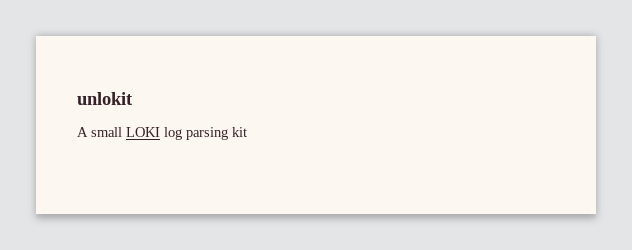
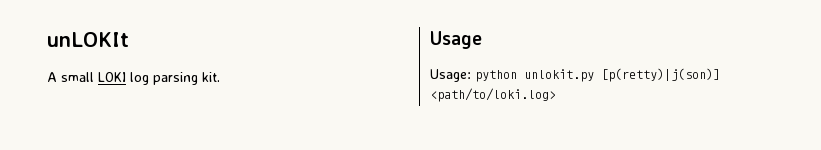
- unlokit
+ unLOKIt
- A small LOKI log parsing kit
+ A small LOKI log parsing kit.
+ Usage
+ Usage: python unlokit.py [p(retty)|j(son)] <path/to/loki.log>

